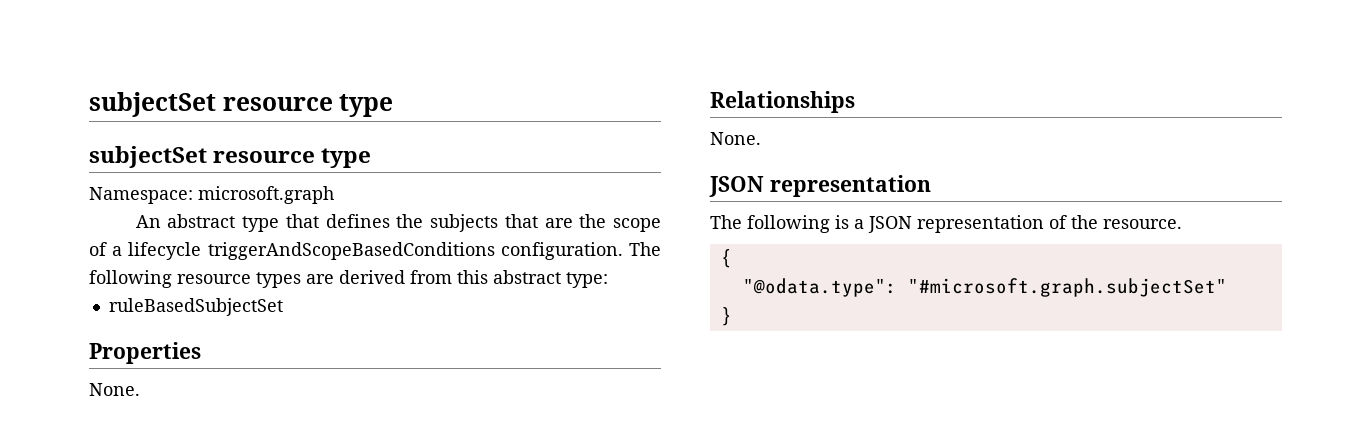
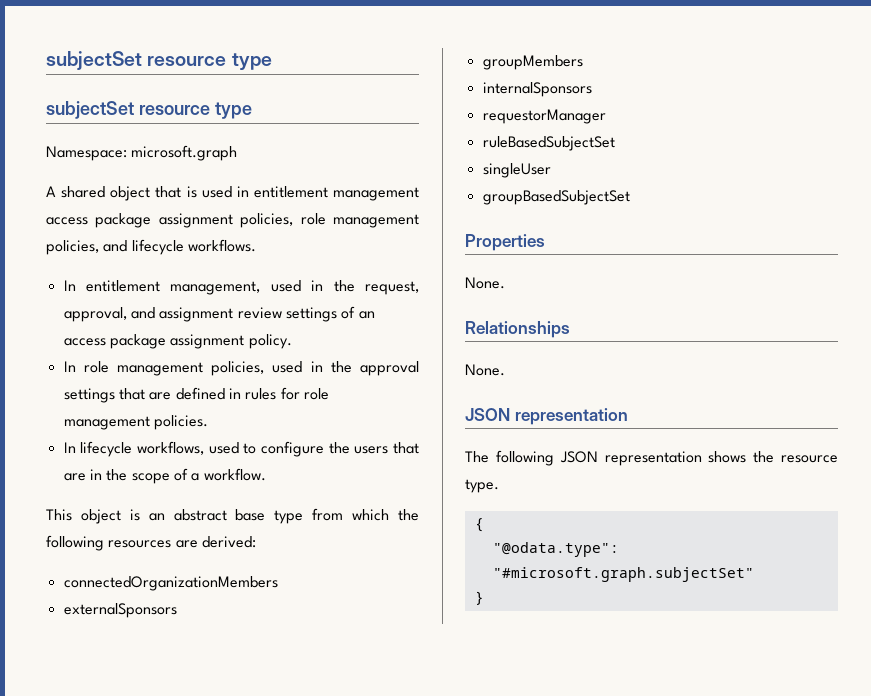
- An abstract type that defines the subjects that are the scope of a lifecycle triggerAndScopeBasedConditions configuration. The following resource types are derived from this abstract type:
+ A shared object that is used in entitlement management access package assignment policies, role management policies, and lifecycle workflows.
+ In entitlement management, used in the request, approval, and assignment review settings of an access package assignment policy.
+ In role management policies, used in the approval settings that are defined in rules for role management policies.
+ In lifecycle workflows, used to configure the users that are in the scope of a workflow.
+ This object is an abstract base type from which the following resources are derived:
+ connectedOrganizationMembers
+ externalSponsors
+ groupMembers
+ internalSponsors
+ requestorManager
+ singleUser
+ groupBasedSubjectSet
- The following is a JSON representation of the resource.
+ The following JSON representation shows the resource type.

